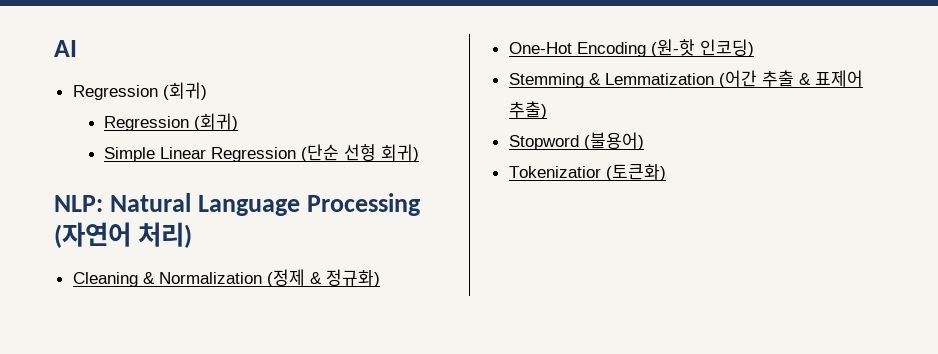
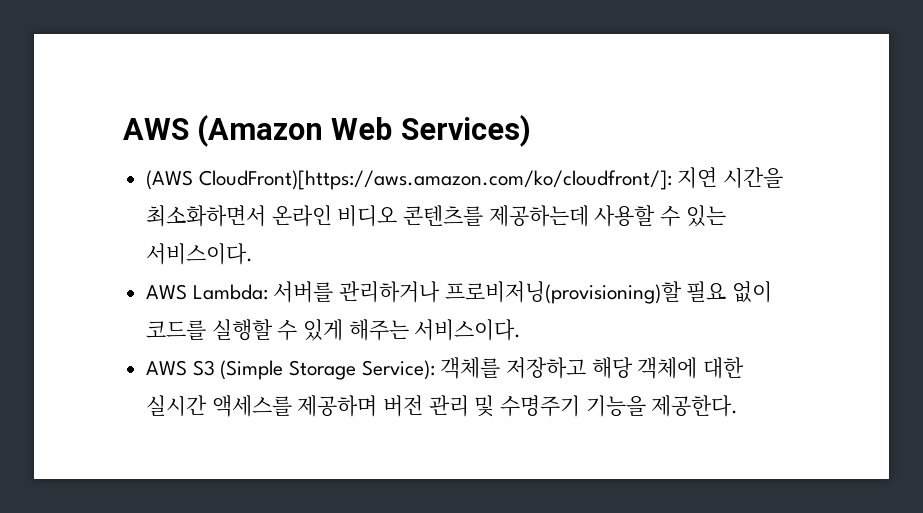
- AI
- Regression (회귀)
- Regression (회귀)
- Simple Linear Regression (단순 선형 회귀)
- NLP: Natural Language Processing (자연어 처리)
- Cleaning & Normalization (정제 & 정규화)
- One-Hot Encoding (원-핫 인코딩)
- Stemming & Lemmatization (어간 추출 & 표제어 추출)
- Stopword (불용어)
- Tokenizatior (토큰화)
+ AWS (Amazon Web Services)
+ (AWS CloudFront)[https://aws.amazon.com/ko/cloudfront/]: 지연 시간을 최소화하면서 온라인 비디오 콘텐츠를 제공하는데 사용할 수 있는 서비스이다.
+ AWS Lambda: 서버를 관리하거나 프로비저닝(provisioning)할 필요 없이 코드를 실행할 수 있게 해주는 서비스이다.
+ AWS S3 (Simple Storage Service): 객체를 저장하고 해당 객체에 대한 실시간 액세스를 제공하며 버전 관리 및 수명주기 기능을 제공한다.

